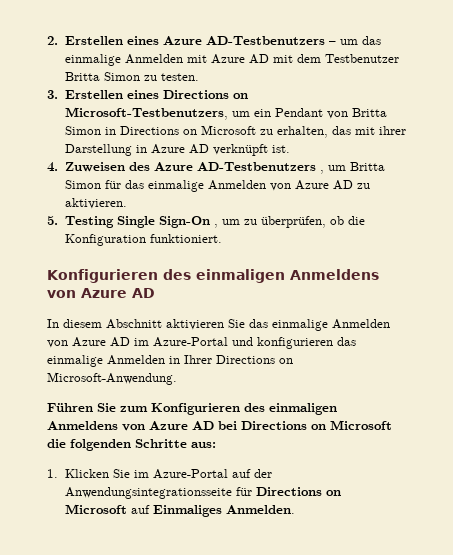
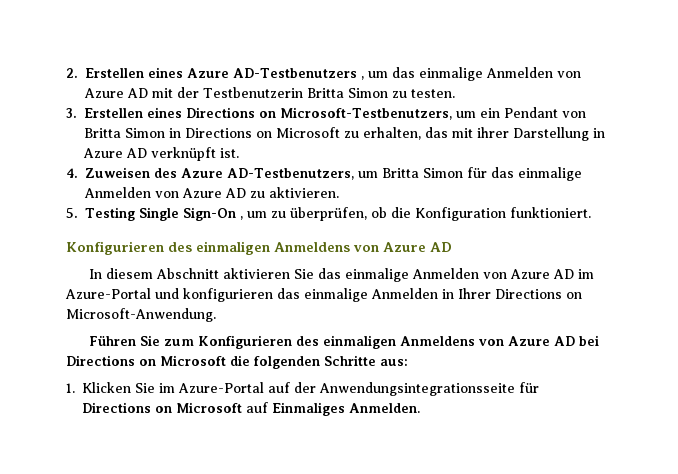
- 2. Erstellen eines Azure AD-Testbenutzers – um das einmalige Anmelden mit Azure AD mit dem Testbenutzer Britta Simon zu testen.
+ 2. Erstellen eines Azure AD-Testbenutzers , um das einmalige Anmelden von Azure AD mit der Testbenutzerin Britta Simon zu testen.
- 4. Zuweisen des Azure AD-Testbenutzers , um Britta Simon für das einmalige Anmelden von Azure AD zu aktivieren.
+ 4. Zuweisen des Azure AD-Testbenutzers, um Britta Simon für das einmalige Anmelden von Azure AD zu aktivieren.

